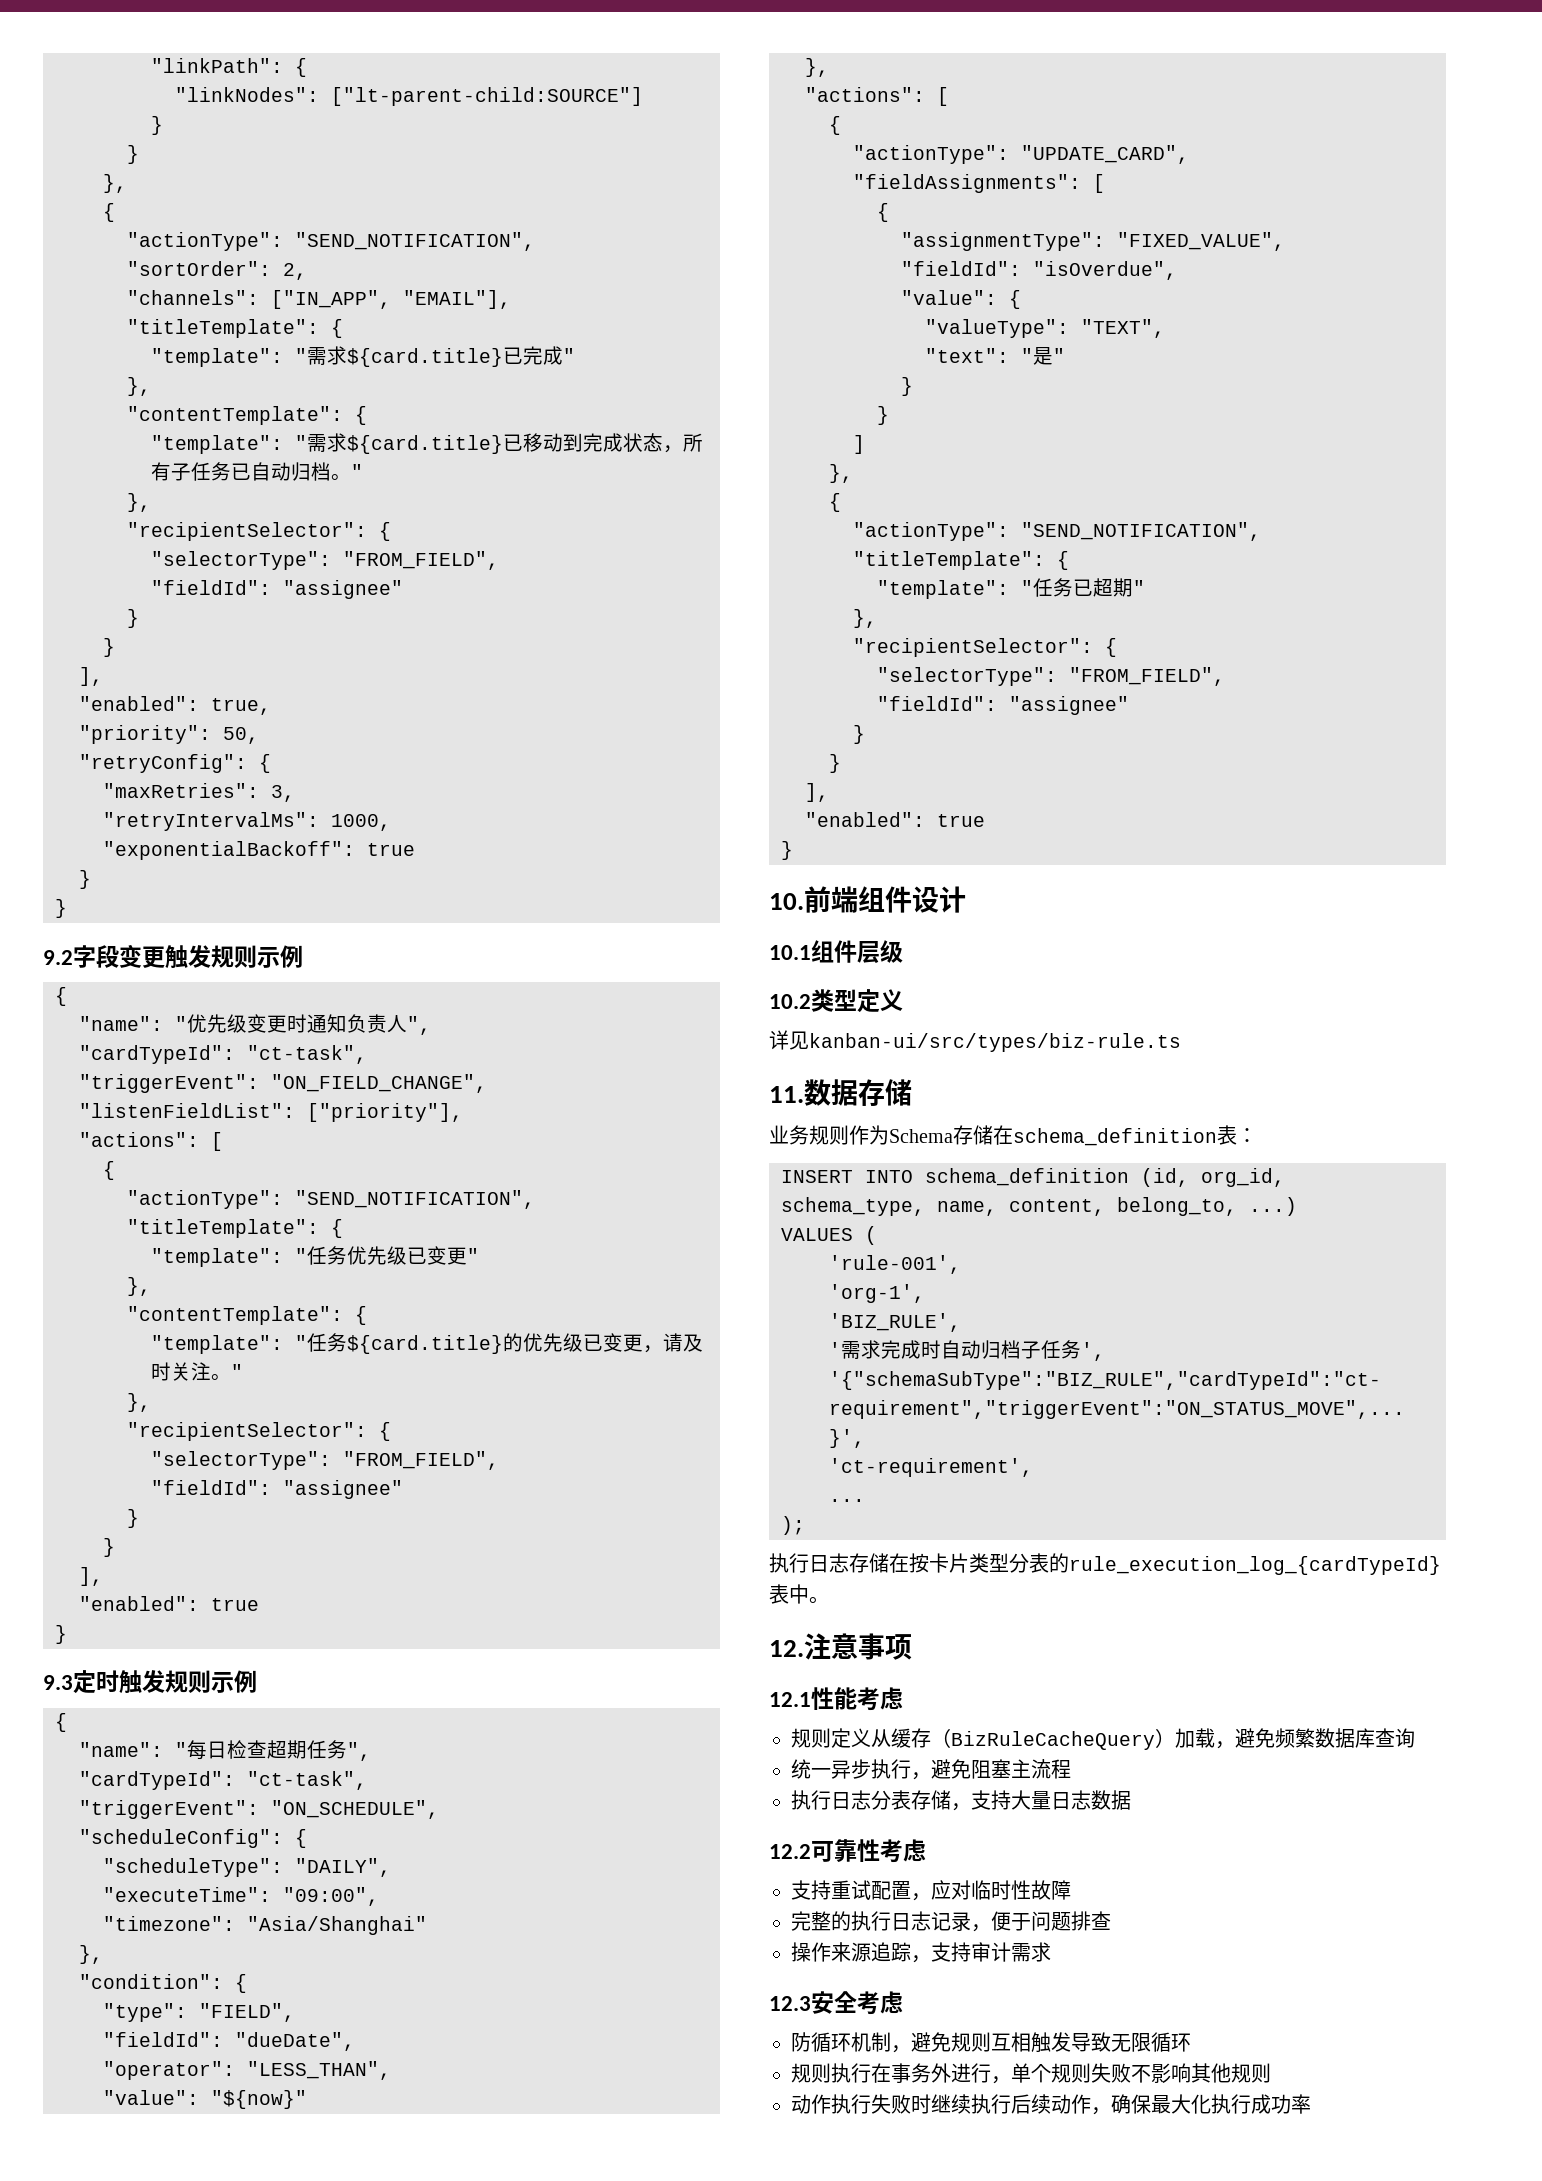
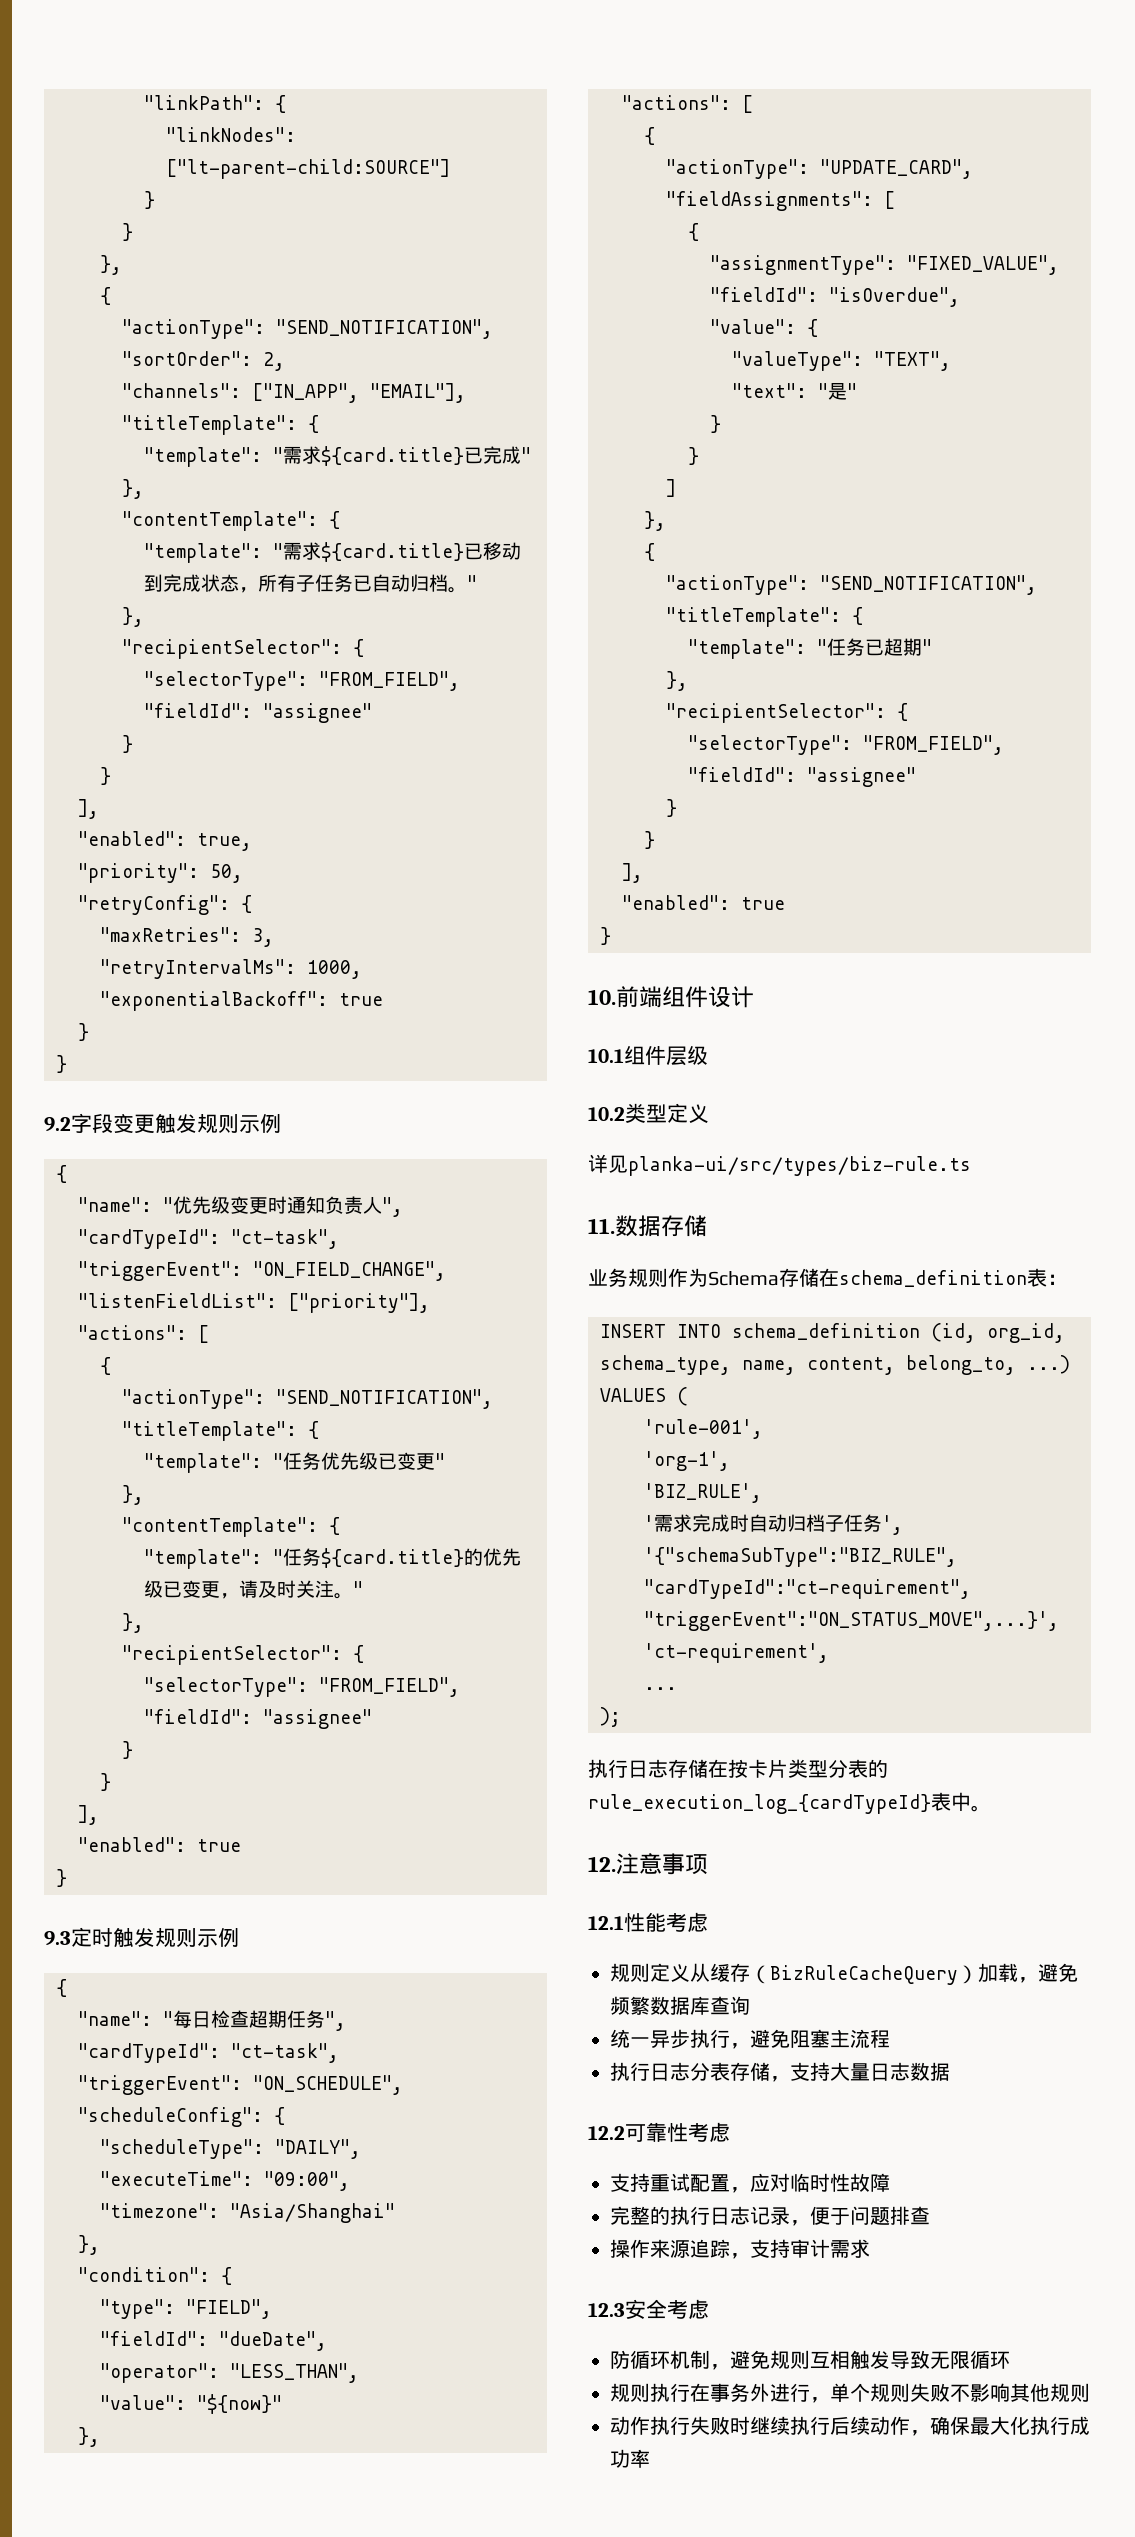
- 详见kanban-ui/src/types/biz-rule.ts
+ 详见planka-ui/src/types/biz-rule.ts

